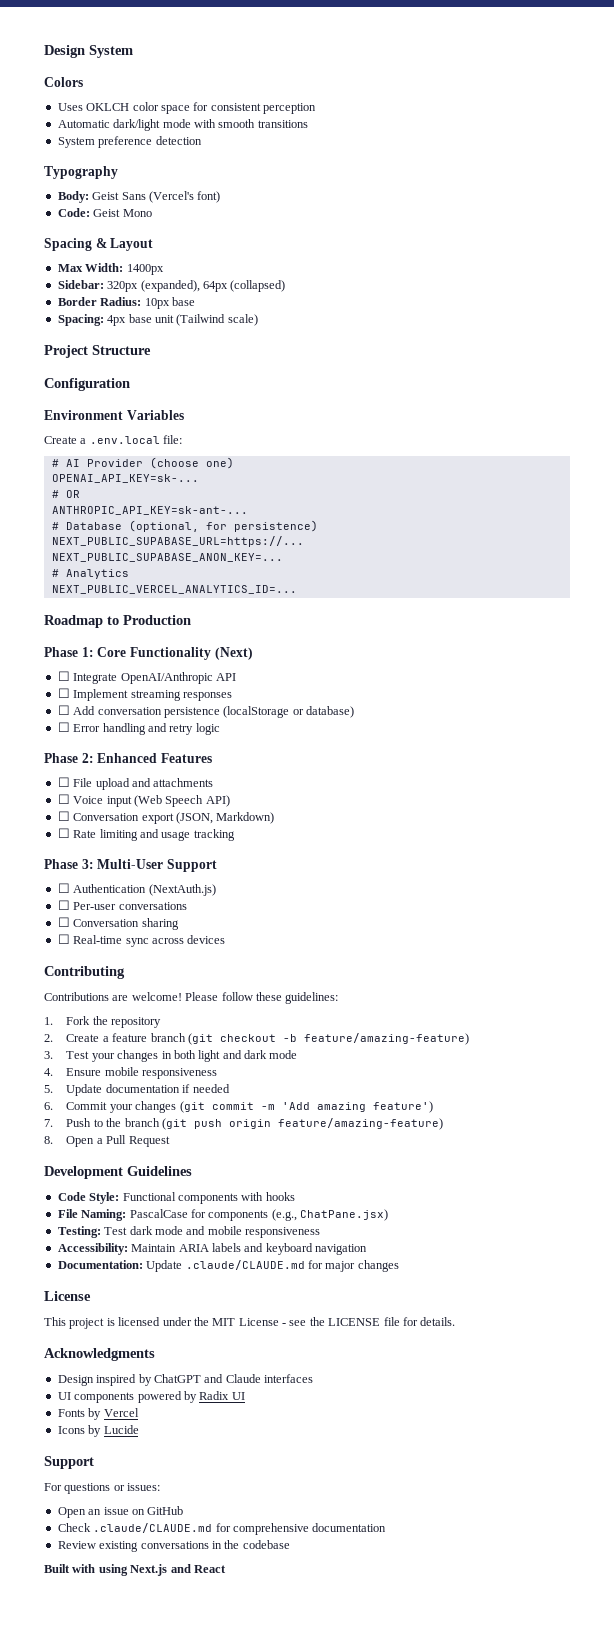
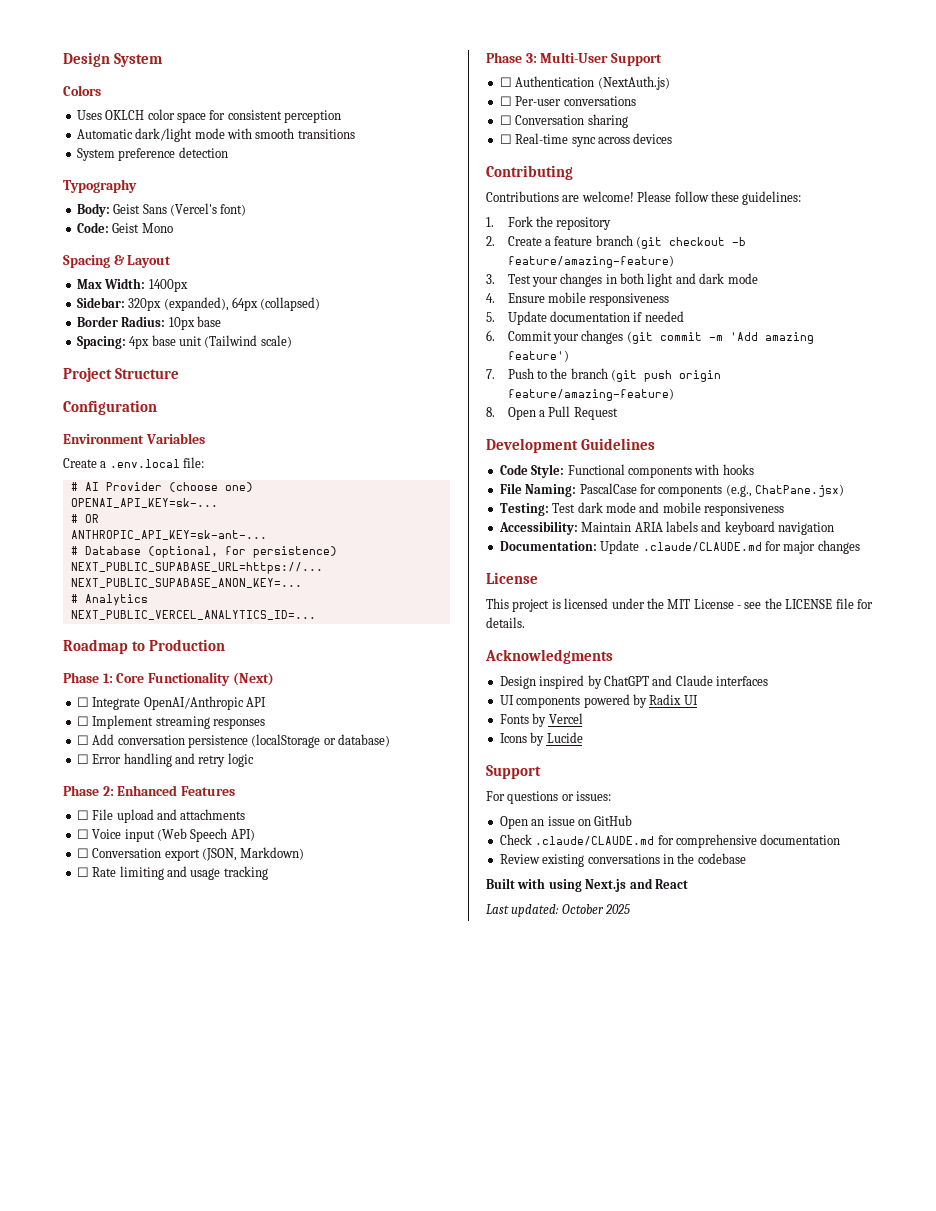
+ Last updated: October 2025

